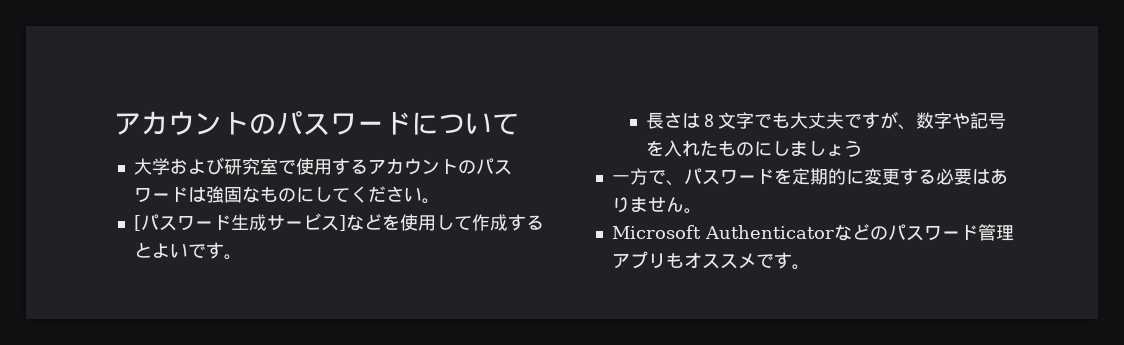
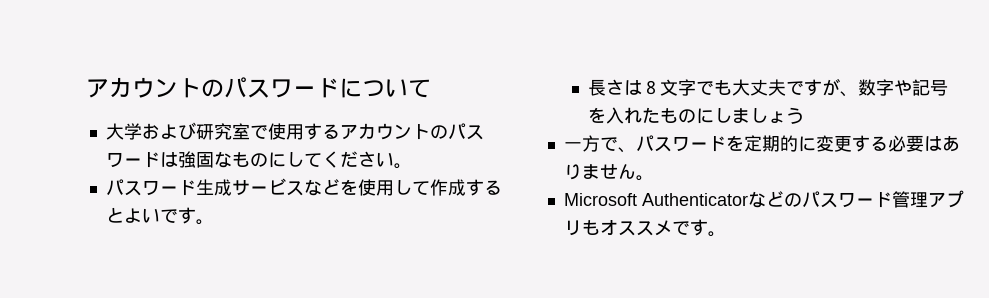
- [パスワード生成サービス]などを使用して作成するとよいです。
+ パスワード生成サービスなどを使用して作成するとよいです。

